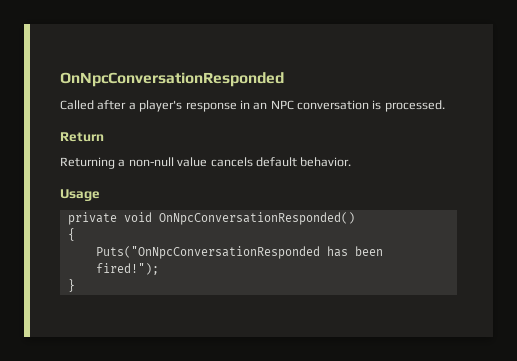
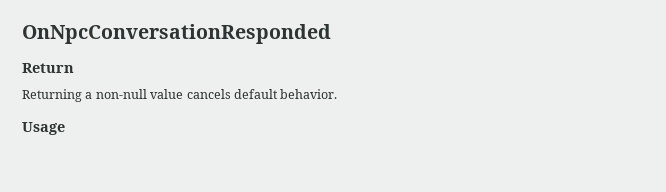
- Called after a player's response in an NPC conversation is processed.
- private void OnNpcConversationResponded()
- {
- Puts("OnNpcConversationResponded has been fired!");
- }

